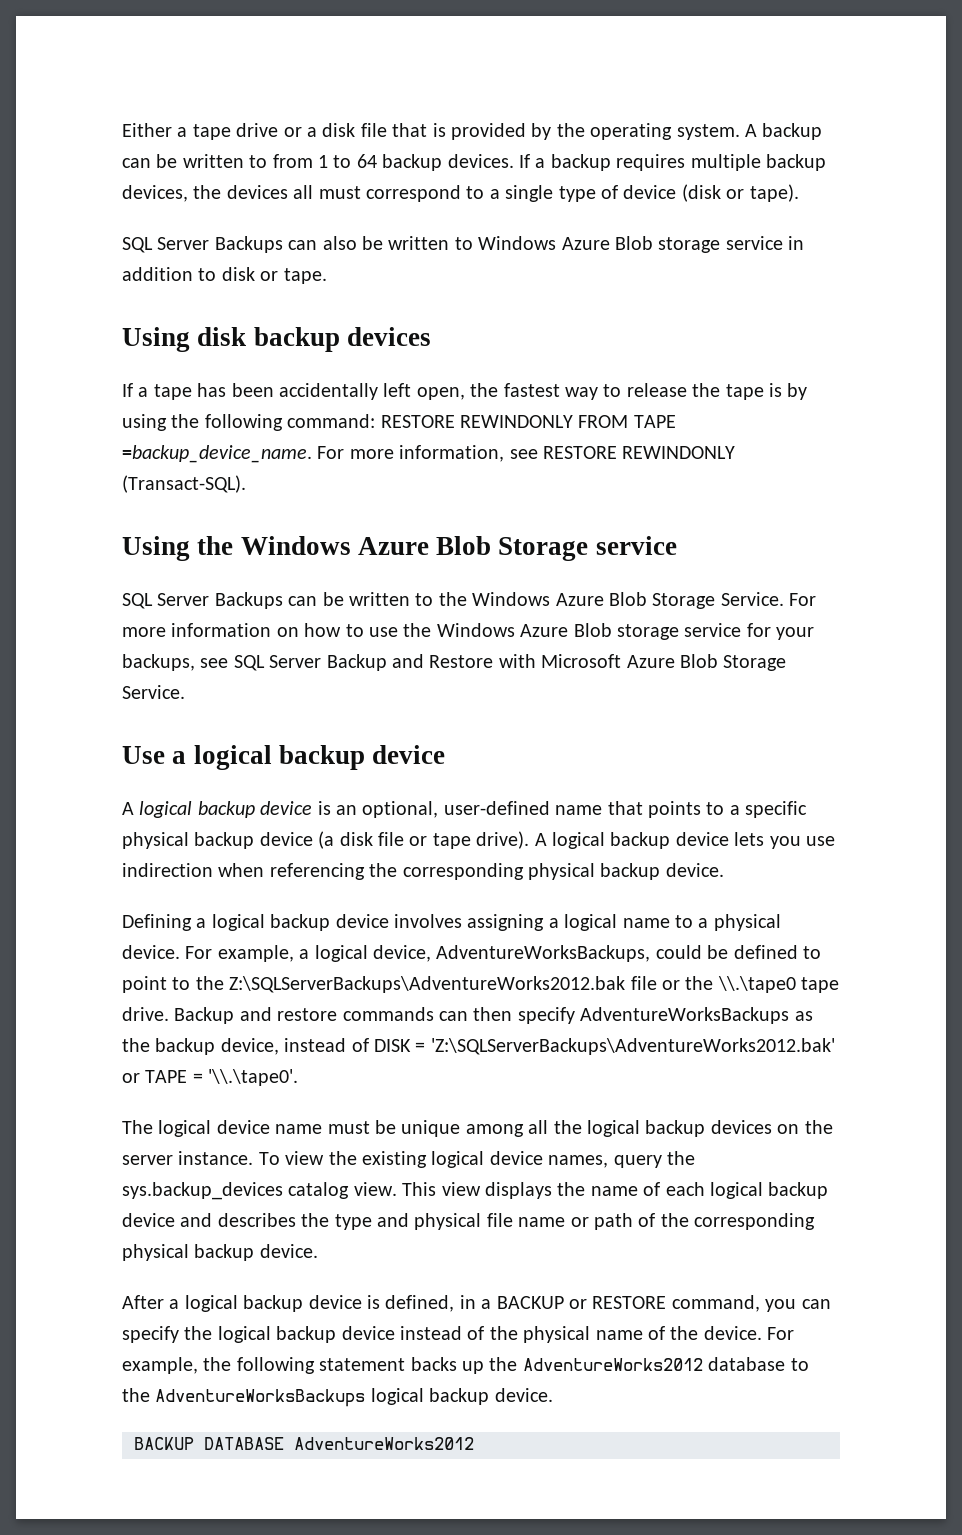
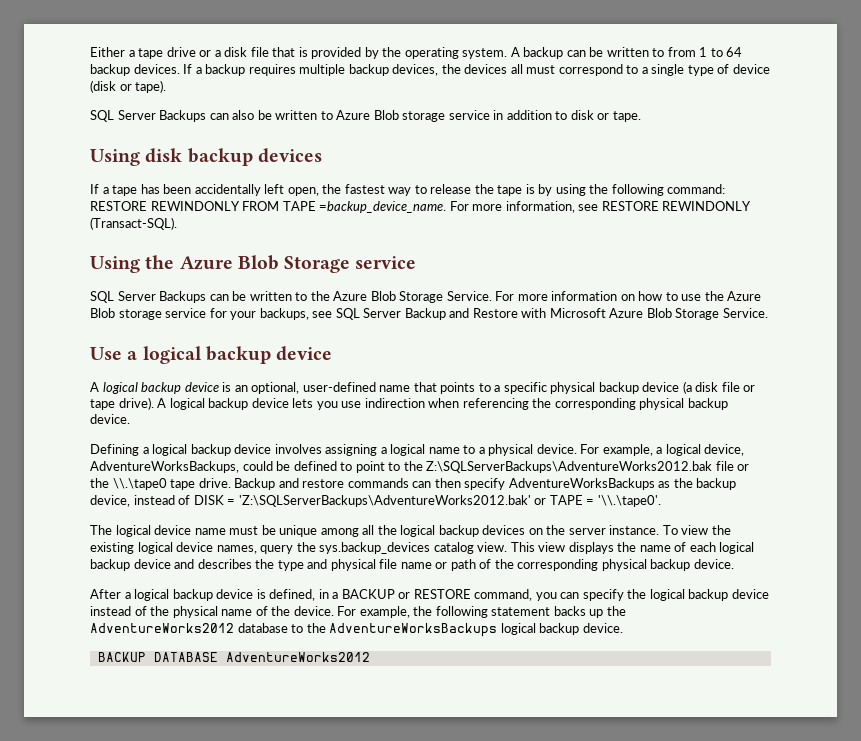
- SQL Server Backups can also be written to Windows Azure Blob storage service in addition to disk or tape.
+ SQL Server Backups can also be written to Azure Blob storage service in addition to disk or tape.
- Using the Windows Azure Blob Storage service
+ Using the Azure Blob Storage service
- SQL Server Backups can be written to the Windows Azure Blob Storage Service.
+ SQL Server Backups can be written to the Azure Blob Storage Service.
- For more information on how to use the Windows Azure Blob storage service for your backups, see SQL Server Backup and Restore with Microsoft Azure Blob Storage Service.
+ For more information on how to use the Azure Blob storage service for your backups, see SQL Server Backup and Restore with Microsoft Azure Blob Storage Service.

